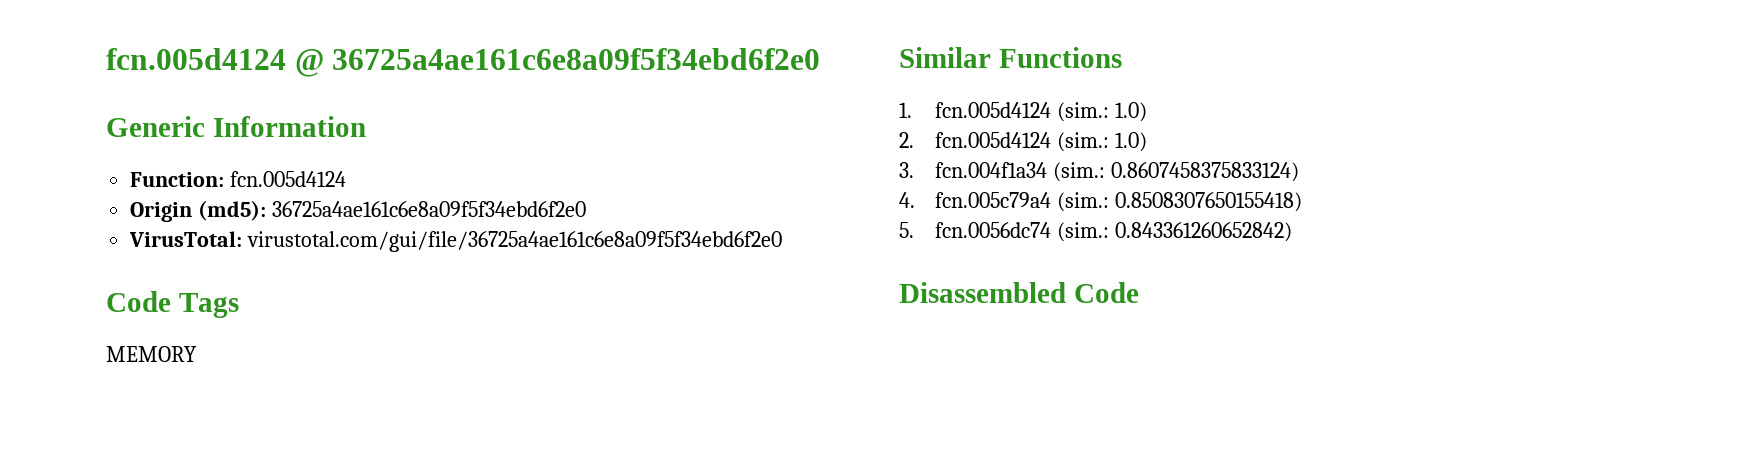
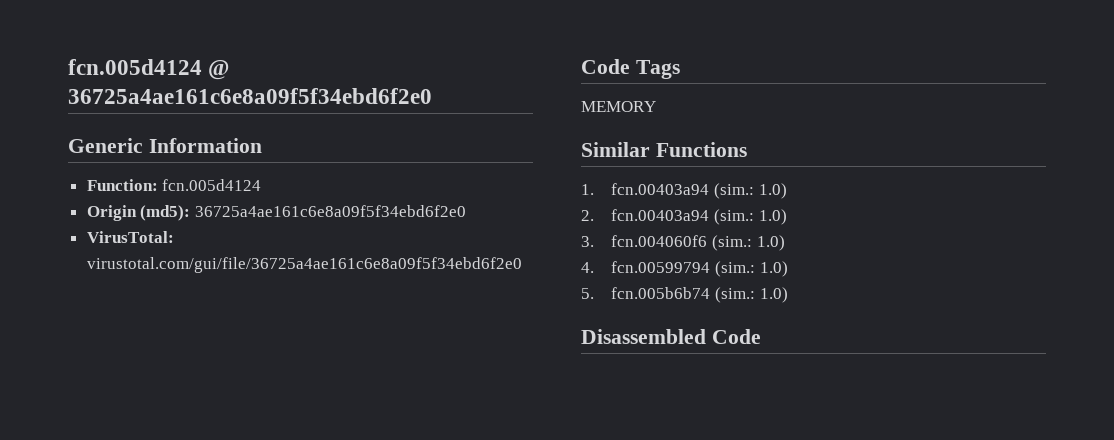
- 1. fcn.005d4124 (sim.: 1.0)
+ 1. fcn.00403a94 (sim.: 1.0)
- 2. fcn.005d4124 (sim.: 1.0)
+ 2. fcn.00403a94 (sim.: 1.0)
- 3. fcn.004f1a34 (sim.: 0.8607458375833124)
- 4. fcn.005c79a4 (sim.: 0.8508307650155418)
- 5. fcn.0056dc74 (sim.: 0.843361260652842)
+ 3. fcn.004060f6 (sim.: 1.0)
+ 4. fcn.00599794 (sim.: 1.0)
+ 5. fcn.005b6b74 (sim.: 1.0)

